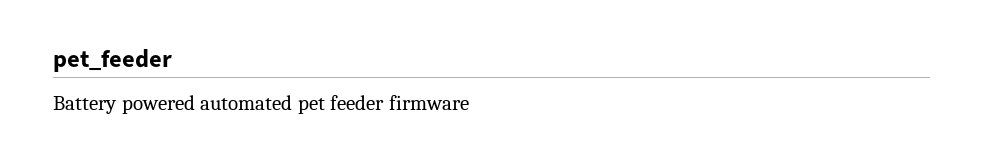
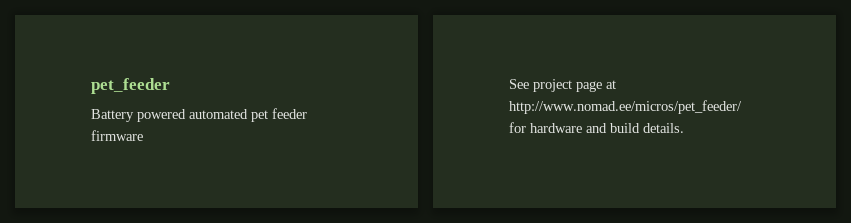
+ See project page at http://www.nomad.ee/micros/pet_feeder/ for hardware and build details.

